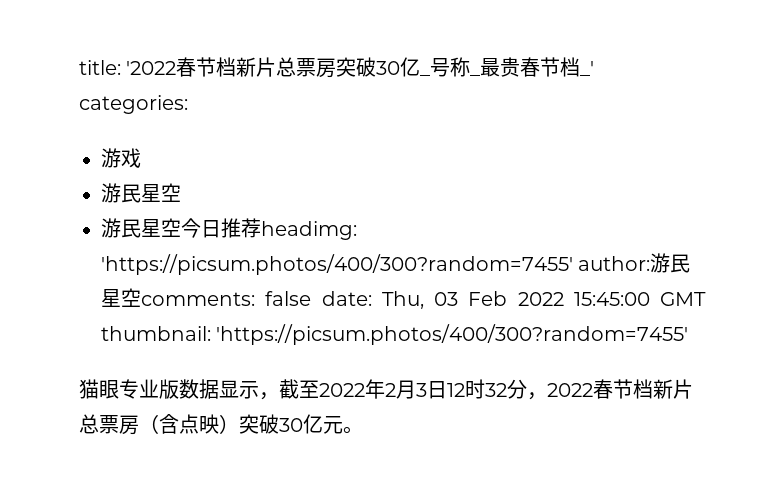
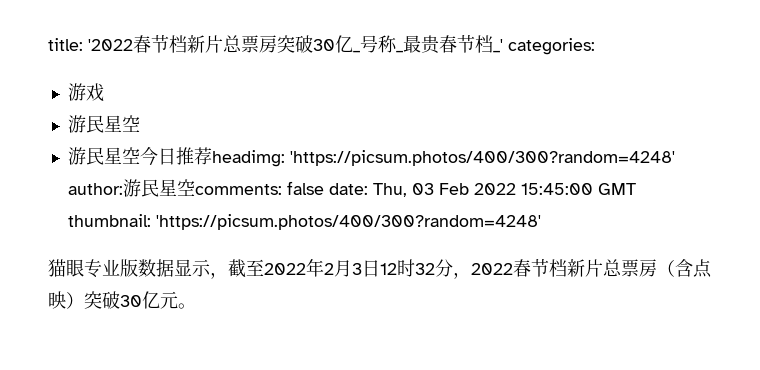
- 游民星空今日推荐headimg: 'https://picsum.photos/400/300?random=7455' author:游民星空comments: false date: Thu, 03 Feb 2022 15:45:00 GMT thumbnail: 'https://picsum.photos/400/300?random=7455'
+ 游民星空今日推荐headimg: 'https://picsum.photos/400/300?random=4248' author:游民星空comments: false date: Thu, 03 Feb 2022 15:45:00 GMT thumbnail: 'https://picsum.photos/400/300?random=4248'

